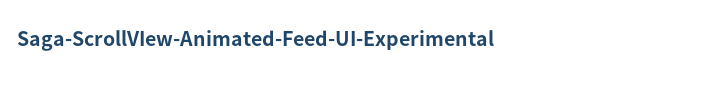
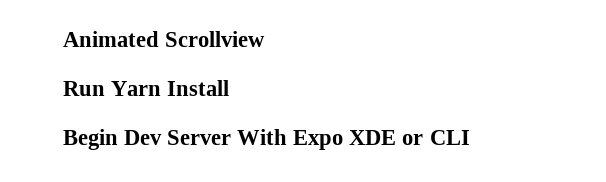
- Saga-ScrollVIew-Animated-Feed-UI-Experimental
+ Animated Scrollview
+ Run Yarn Install
+ Begin Dev Server With Expo XDE or CLI

